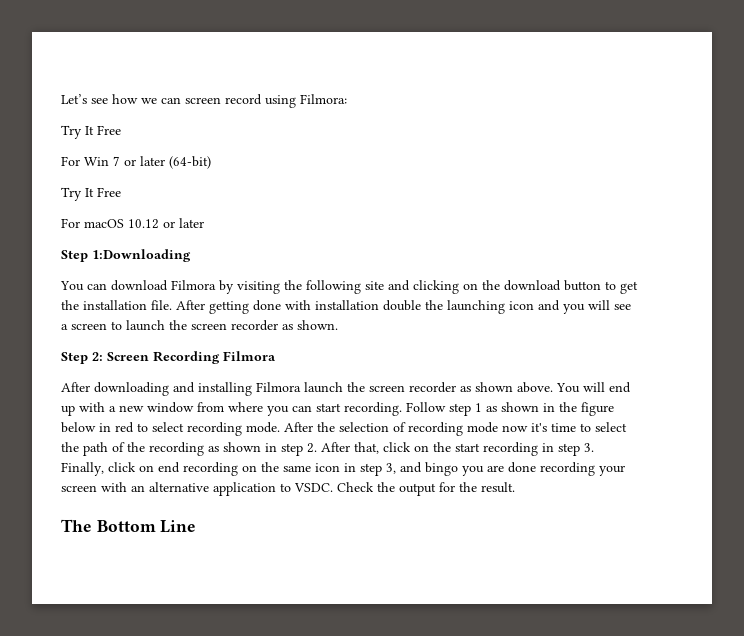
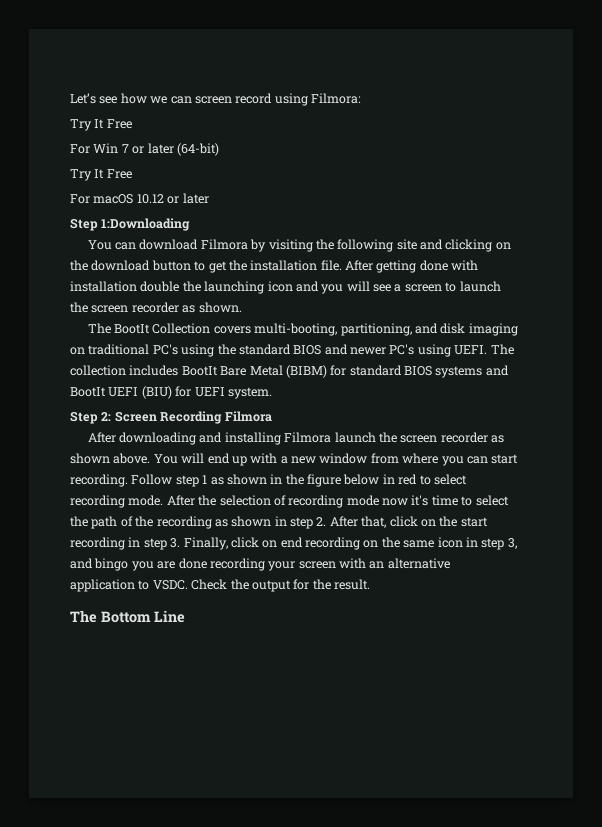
+ The BootIt Collection covers multi-booting, partitioning, and disk imaging on traditional PC's using the standard BIOS and newer PC's using UEFI. The collection includes BootIt Bare Metal (BIBM) for standard BIOS systems and BootIt UEFI (BIU) for UEFI system.

